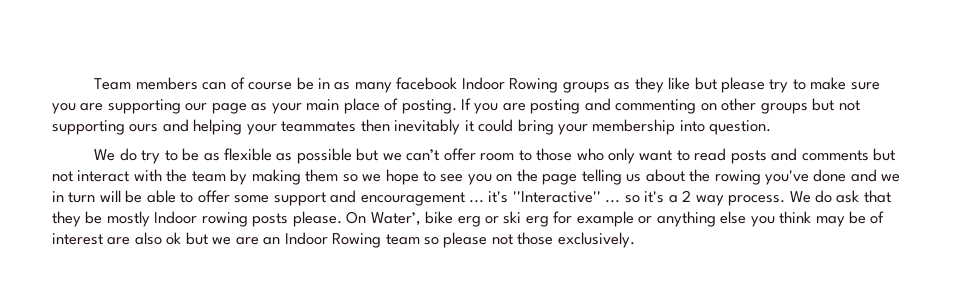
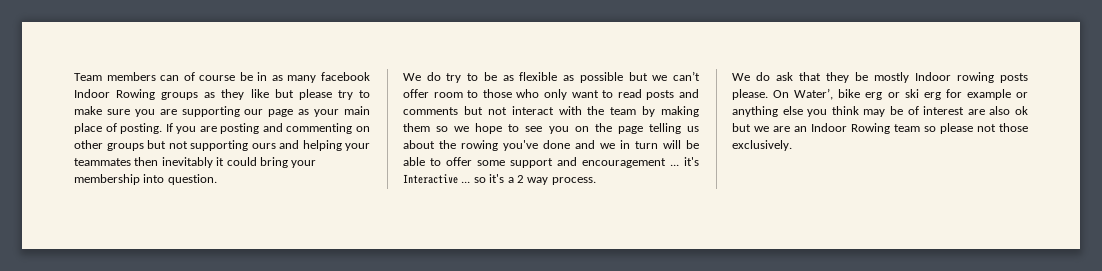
- We do try to be as flexible as possible but we can’t offer room to those who only want to read posts and comments but not interact with the team by making them so we hope to see you on the page telling us about the rowing you've done and we in turn will be able to offer some support and encouragement ... it's ''Interactive'' ... so it's a 2 way process. We do ask that they be mostly Indoor rowing posts please.
+ We do try to be as flexible as possible but we can’t offer room to those who only want to read posts and comments but not interact with the team by making them so we hope to see you on the page telling us about the rowing you've done and we in turn will be able to offer some support and encouragement ... it's Interactive ... so it's a 2 way process.
+ We do ask that they be mostly Indoor rowing posts please.

